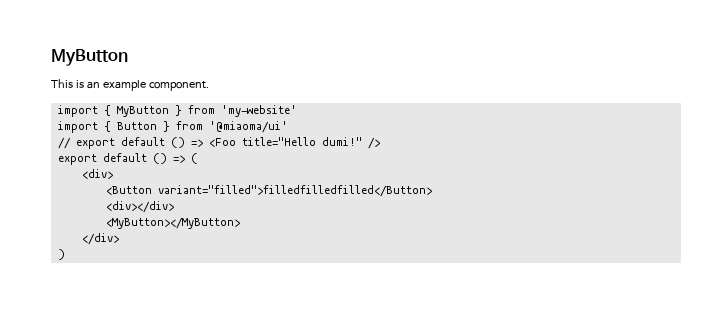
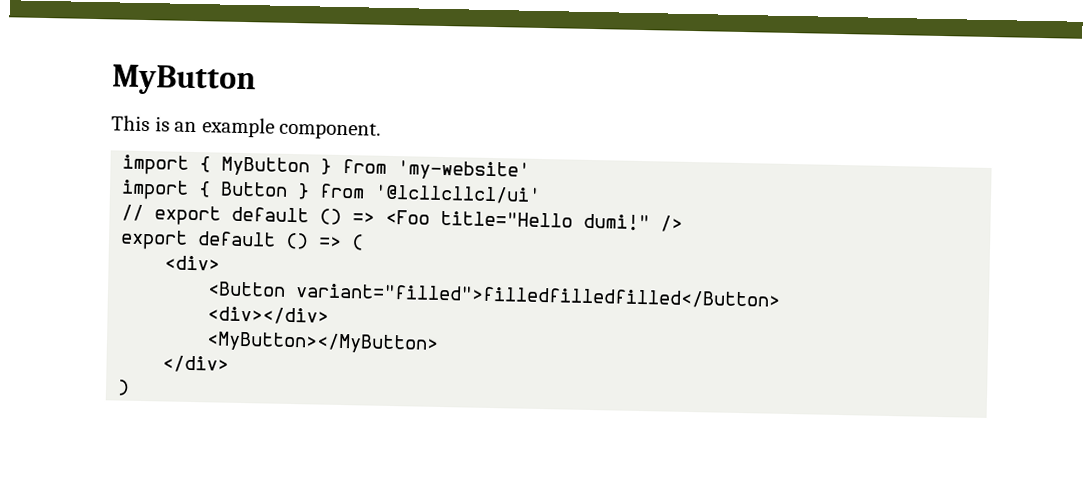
- import { Button } from '@miaoma/ui'
+ import { Button } from '@lcllcllcl/ui'

